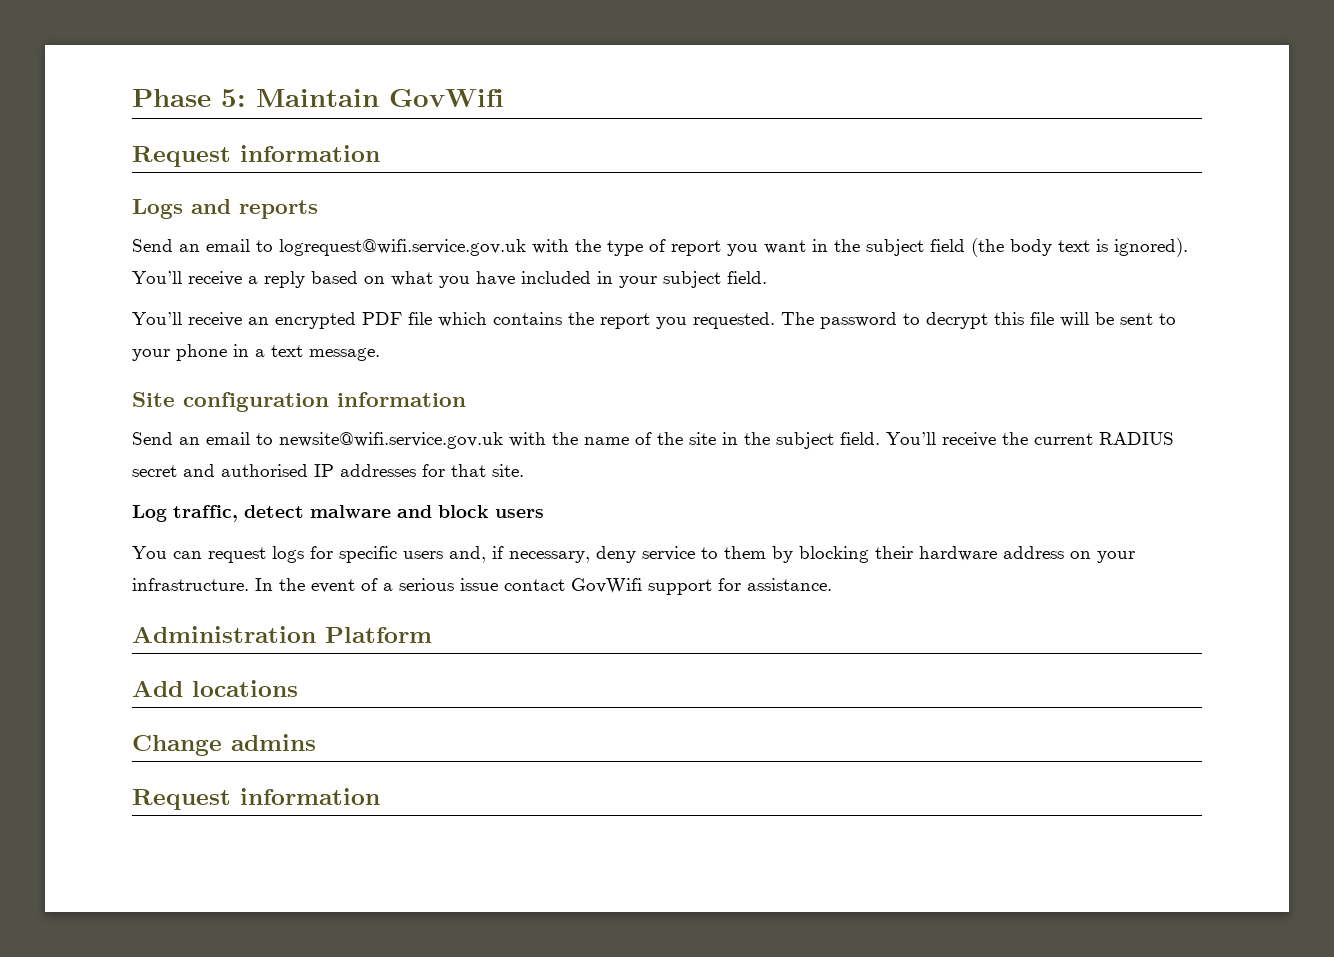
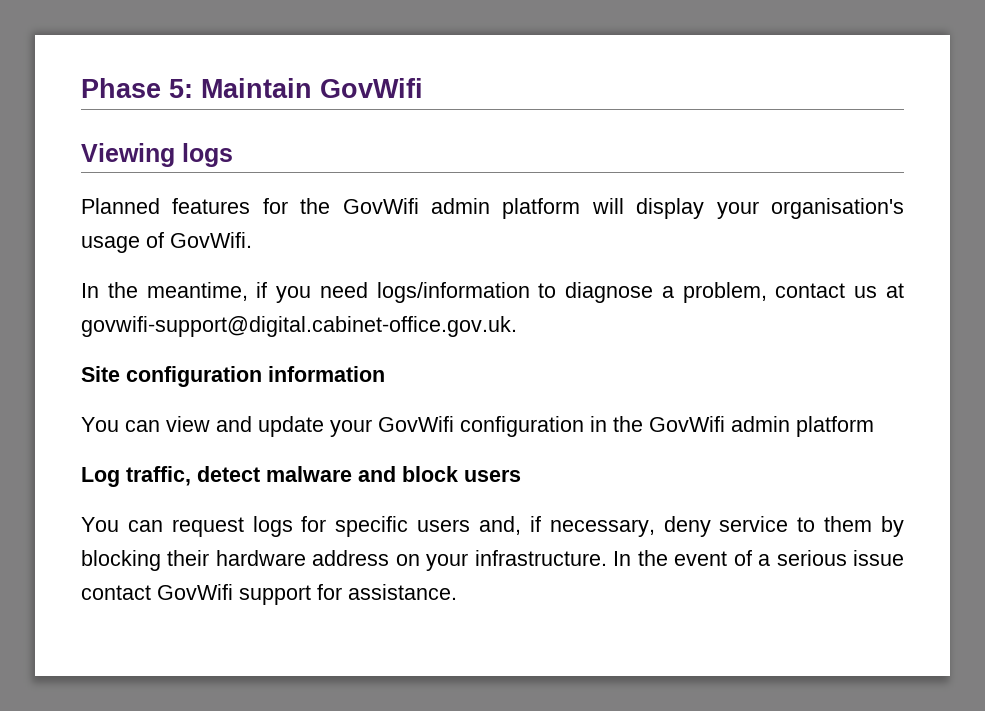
  Phase 5: Maintain GovWifi
- Request information
- Logs and reports
- Send an email to logrequest@wifi.service.gov.uk with the type of report you want in the subject field (the body text is ignored). You’ll receive a reply based on what you have included in your subject field.
- You’ll receive an encrypted PDF file which contains the report you requested. The password to decrypt this file will be sent to your phone in a text message.
+ Viewing logs
+ Planned features for the GovWifi admin platform will display your organisation's usage of GovWifi.
+ In the meantime, if you need logs/information to diagnose a problem, contact us at govwifi-support@digital.cabinet-office.gov.uk.
  Site configuration information
- Send an email to newsite@wifi.service.gov.uk with the name of the site in the subject field. You’ll receive the current RADIUS secret and authorised IP addresses for that site.
+ You can view and update your GovWifi configuration in the GovWifi admin platform
- Administration Platform
- Add locations
- Change admins
- Request information

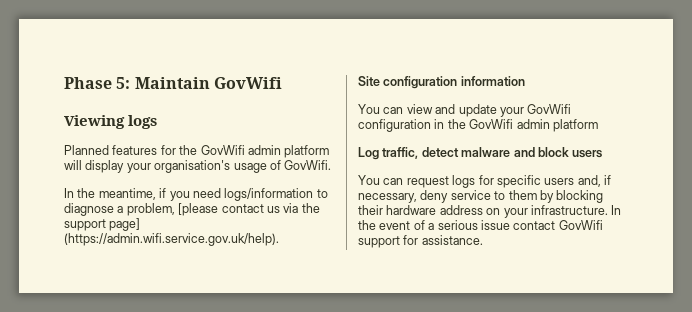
- In the meantime, if you need logs/information to diagnose a problem, contact us at govwifi-support@digital.cabinet-office.gov.uk.
+ In the meantime, if you need logs/information to diagnose a problem, [please contact us via the support page] (https://admin.wifi.service.gov.uk/help).

